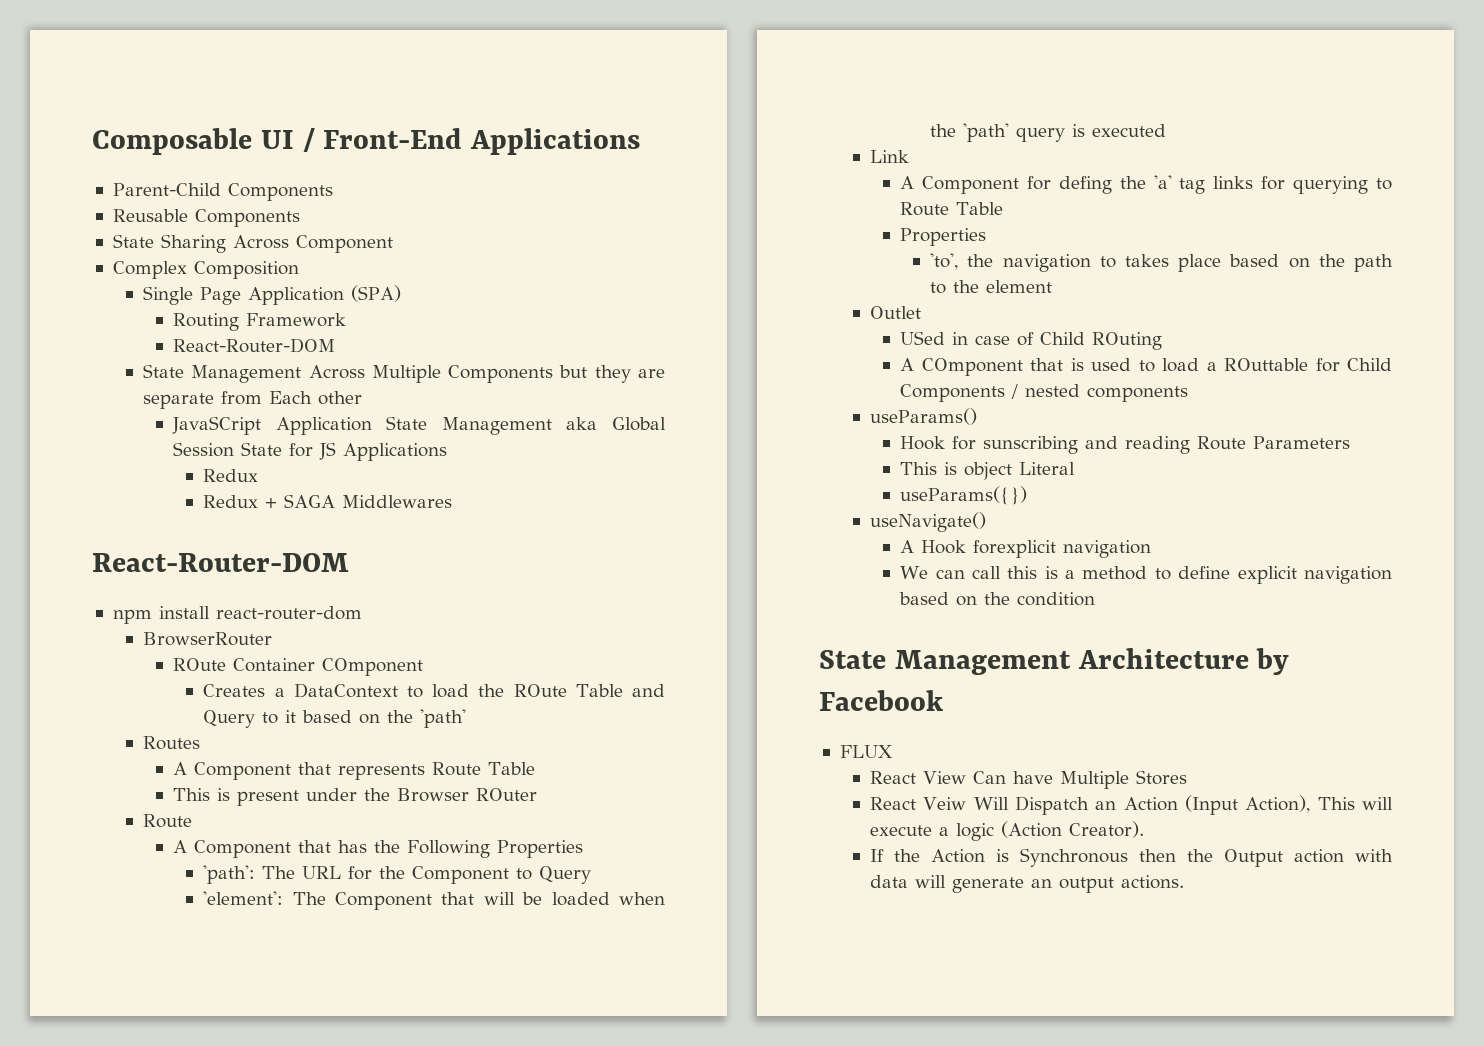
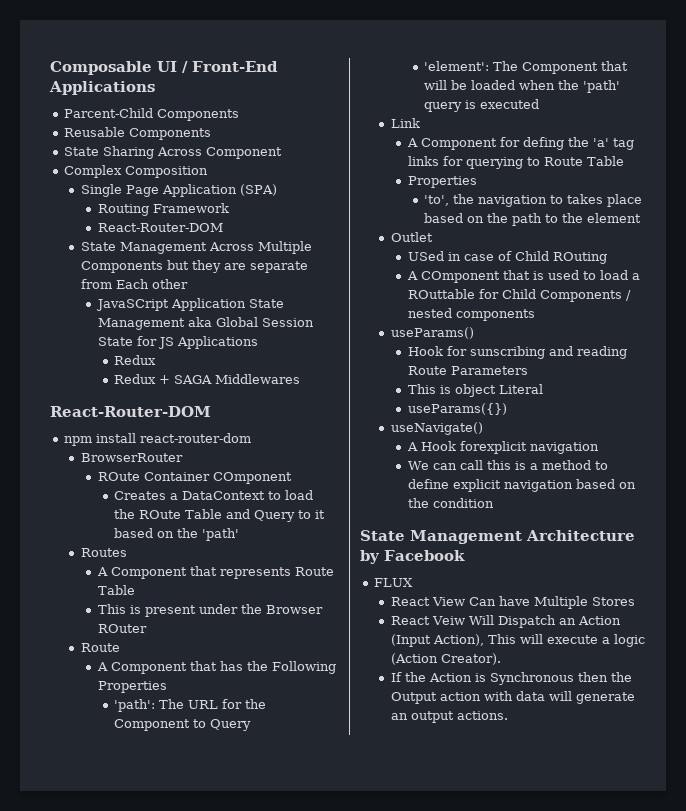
- Parent-Child Components
+ Parcent-Child Components

